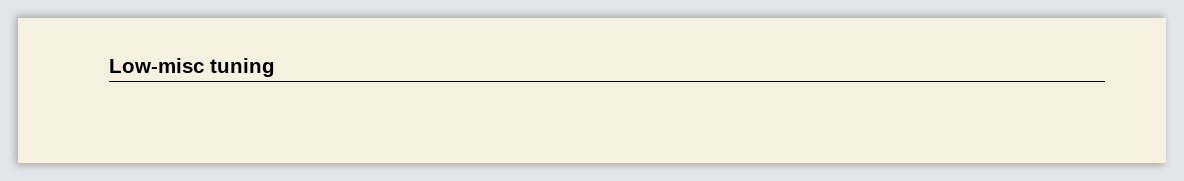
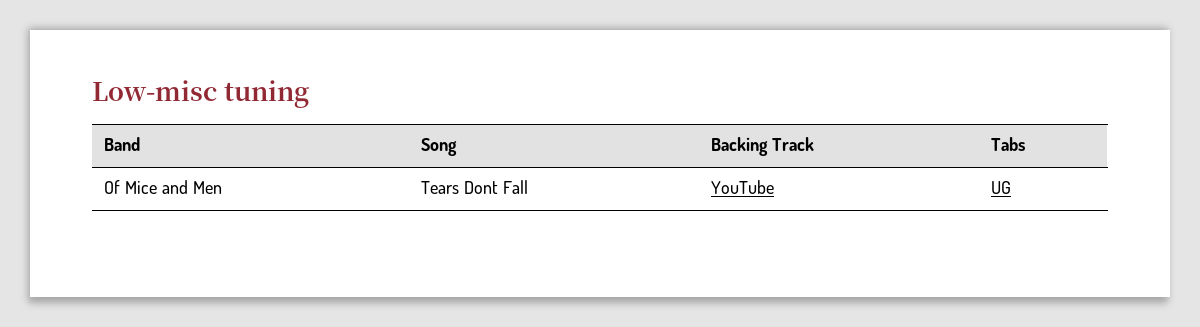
+ Band | Song | Backing Track | Tabs
+ Of Mice and Men | Tears Dont Fall | YouTube | UG

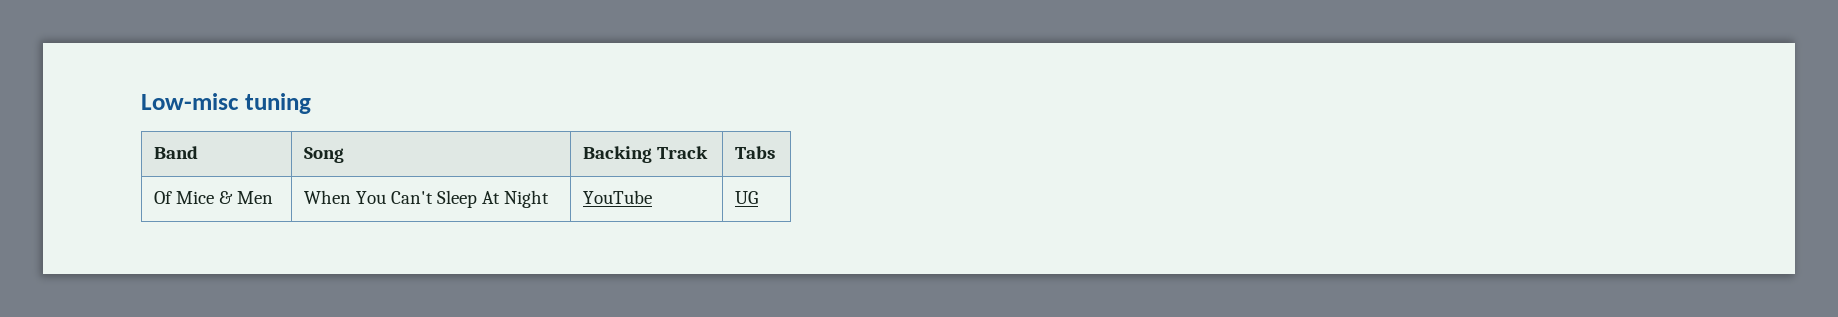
- Of Mice and Men | Tears Dont Fall | YouTube | UG
+ Of Mice & Men | When You Can't Sleep At Night | YouTube | UG

